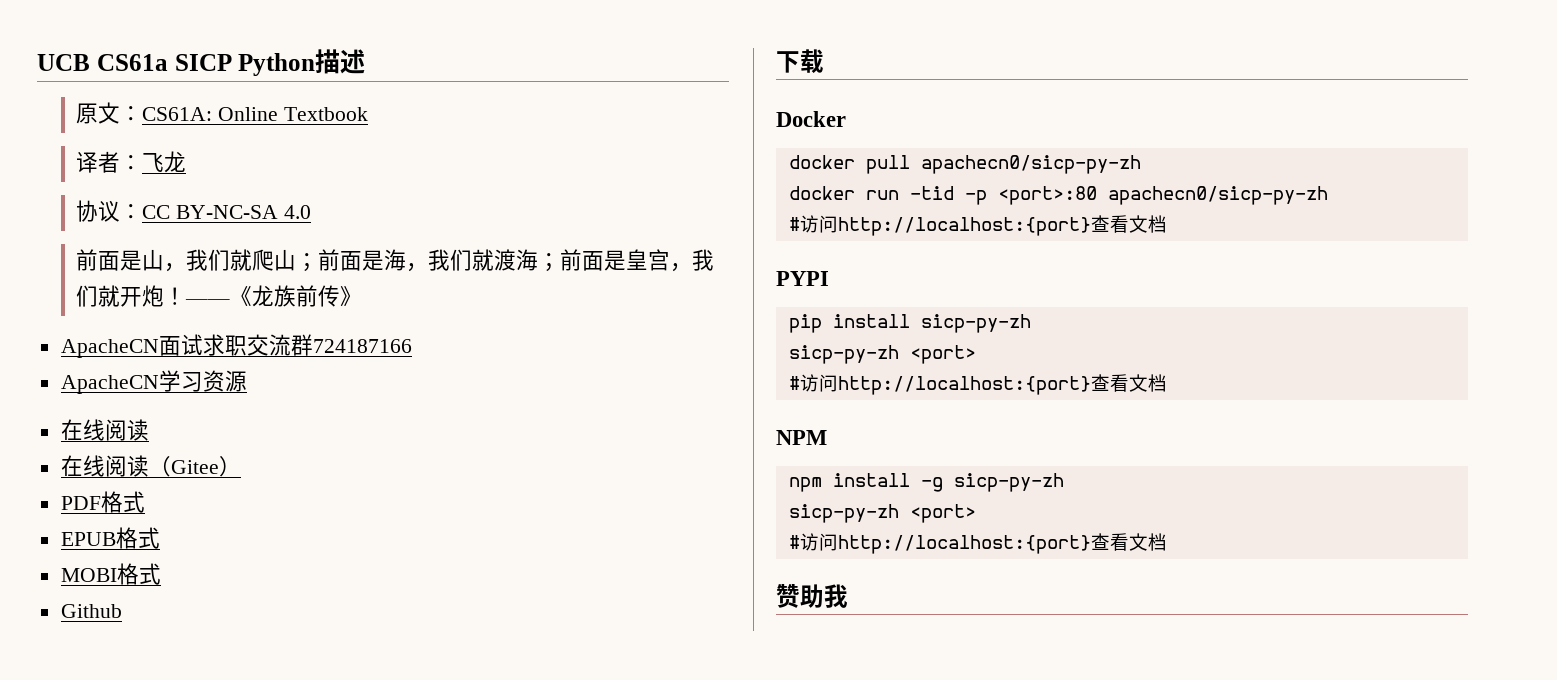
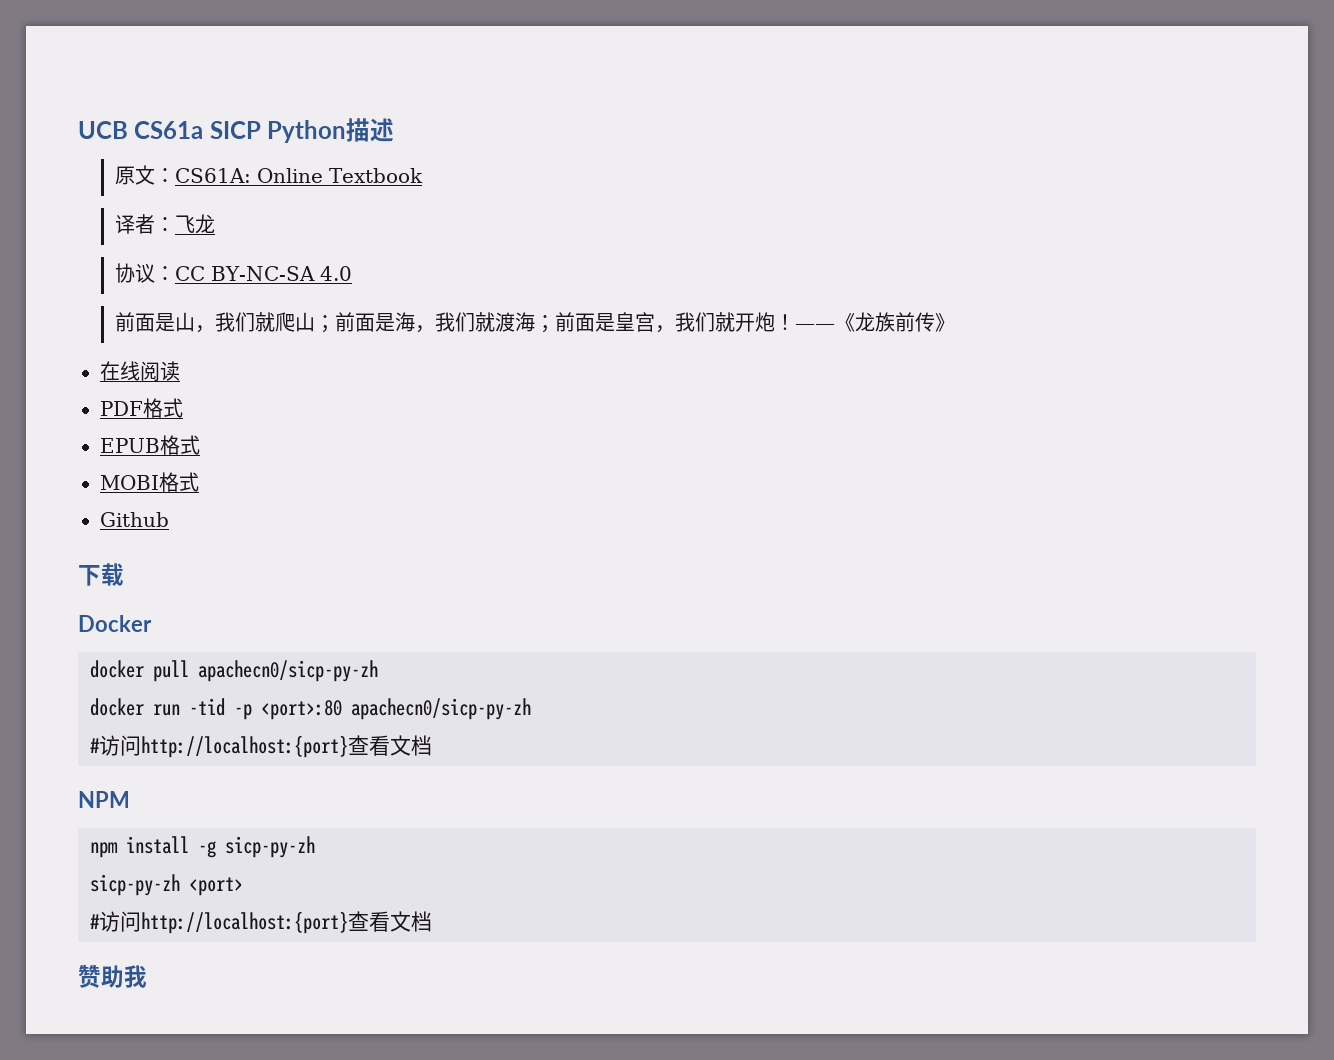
- ApacheCN面试求职交流群724187166
- ApacheCN学习资源
  在线阅读
- 在线阅读（Gitee）
- PYPI
- pip install sicp-py-zh
- sicp-py-zh <port>
- #访问http://localhost:{port}查看文档

